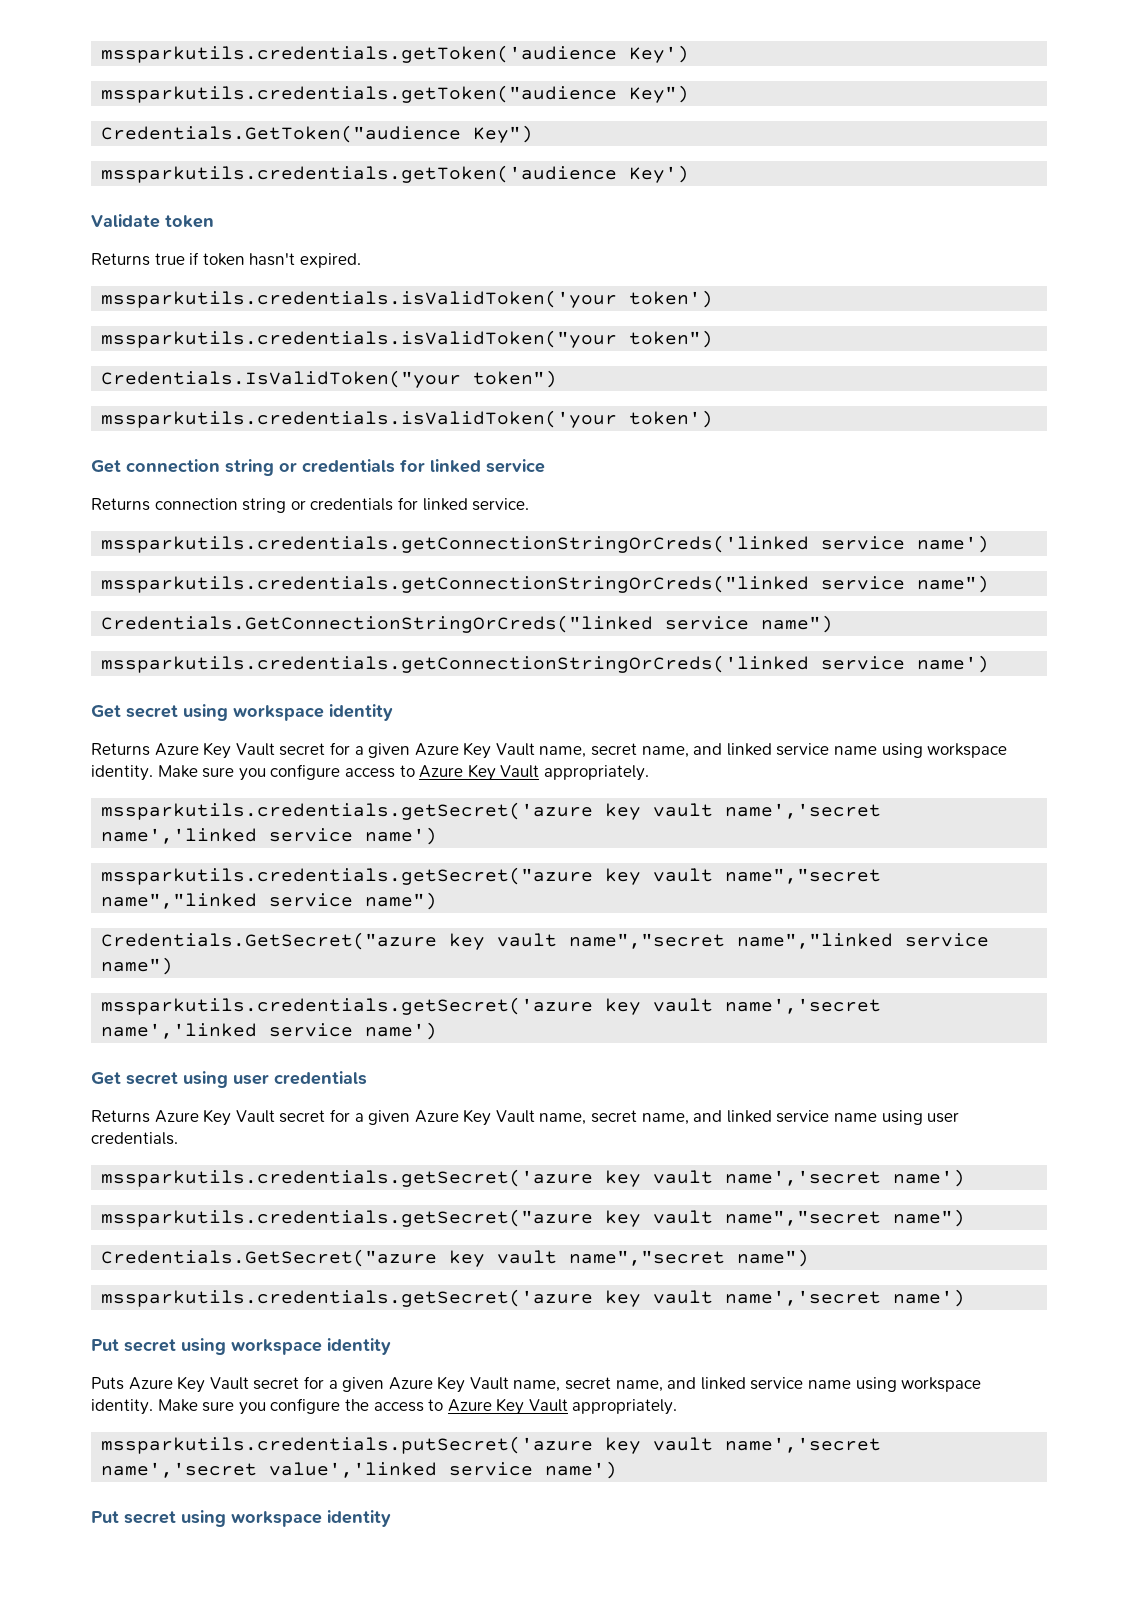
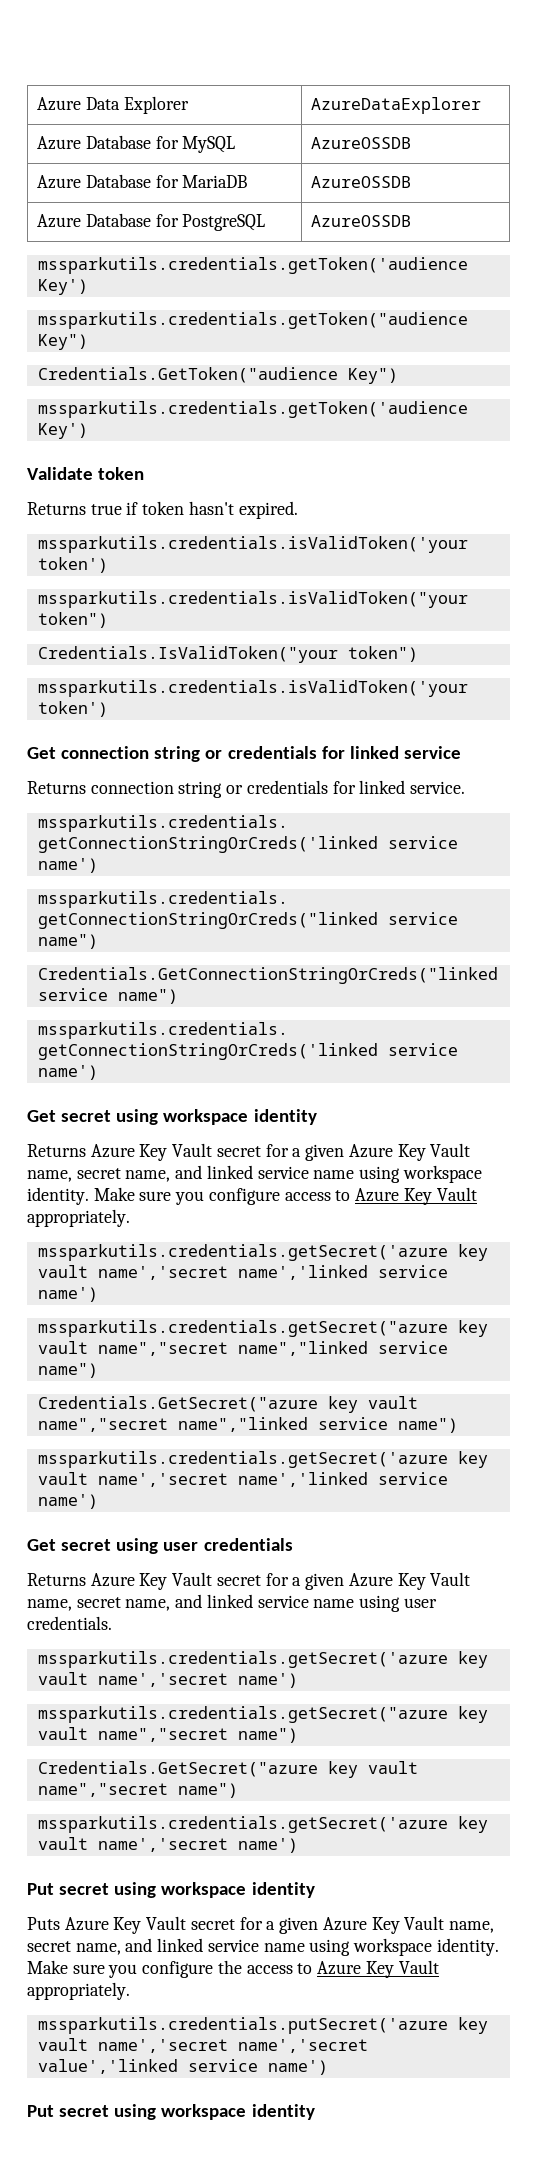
+ Azure Data Explorer | AzureDataExplorer
+ Azure Database for MySQL | AzureOSSDB
+ Azure Database for MariaDB | AzureOSSDB
+ Azure Database for PostgreSQL | AzureOSSDB

